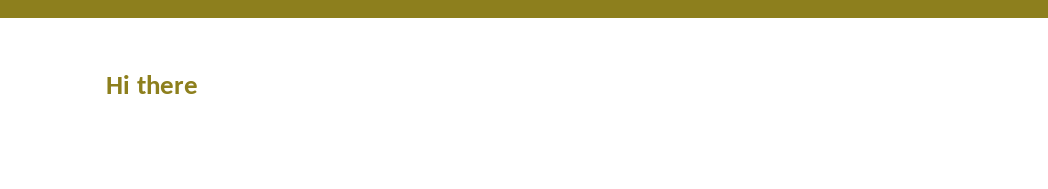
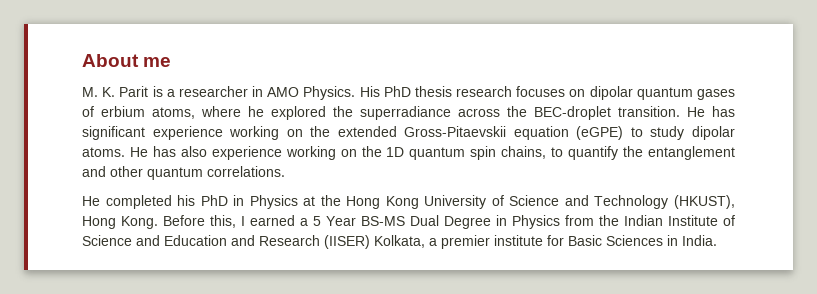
- Hi there
+ About me
+ M. K. Parit is a researcher in AMO Physics. His PhD thesis research focuses on dipolar quantum gases of erbium atoms, where he explored the superradiance across the BEC-droplet transition. He has significant experience working on the extended Gross-Pitaevskii equation (eGPE) to study dipolar atoms. He has also experience working on the 1D quantum spin chains, to quantify the entanglement and other quantum correlations.
+ He completed his PhD in Physics at the Hong Kong University of Science and Technology (HKUST), Hong Kong. Before this, I earned a 5 Year BS-MS Dual Degree in Physics from the Indian Institute of Science and Education and Research (IISER) Kolkata, a premier institute for Basic Sciences in India.

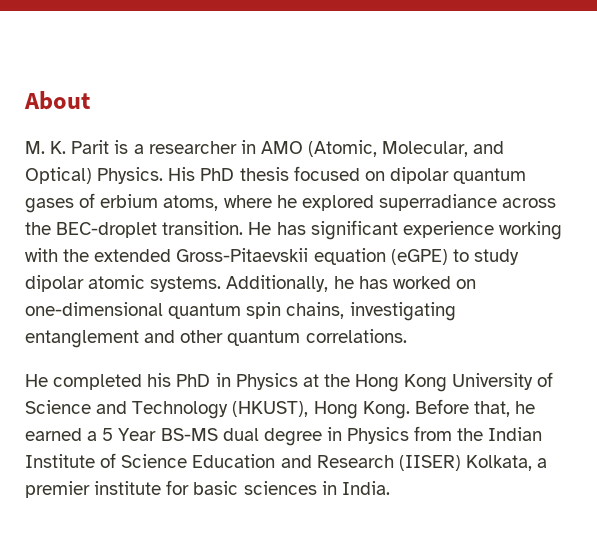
- About me
+ About
- M. K. Parit is a researcher in AMO Physics.
+ M. K. Parit is a researcher in AMO (Atomic, Molecular, and Optical) Physics.
- His PhD thesis research focuses on dipolar quantum gases of erbium atoms, where he explored the superradiance across the BEC-droplet transition.
+ His PhD thesis focused on dipolar quantum gases of erbium atoms, where he explored superradiance across the BEC-droplet transition.
- He has significant experience working on the extended Gross-Pitaevskii equation (eGPE) to study dipolar atoms. He has also experience working on the 1D quantum spin chains, to quantify the entanglement and other quantum correlations.
+ He has significant experience working with the extended Gross-Pitaevskii equation (eGPE) to study dipolar atomic systems. Additionally, he has worked on one-dimensional quantum spin chains, investigating entanglement and other quantum correlations.
- Before this, I earned a 5 Year BS-MS Dual Degree in Physics from the Indian Institute of Science and Education and Research (IISER) Kolkata, a premier institute for Basic Sciences in India.
+ Before that, he earned a 5 Year BS-MS dual degree in Physics from the Indian Institute of Science Education and Research (IISER) Kolkata, a premier institute for basic sciences in India.

